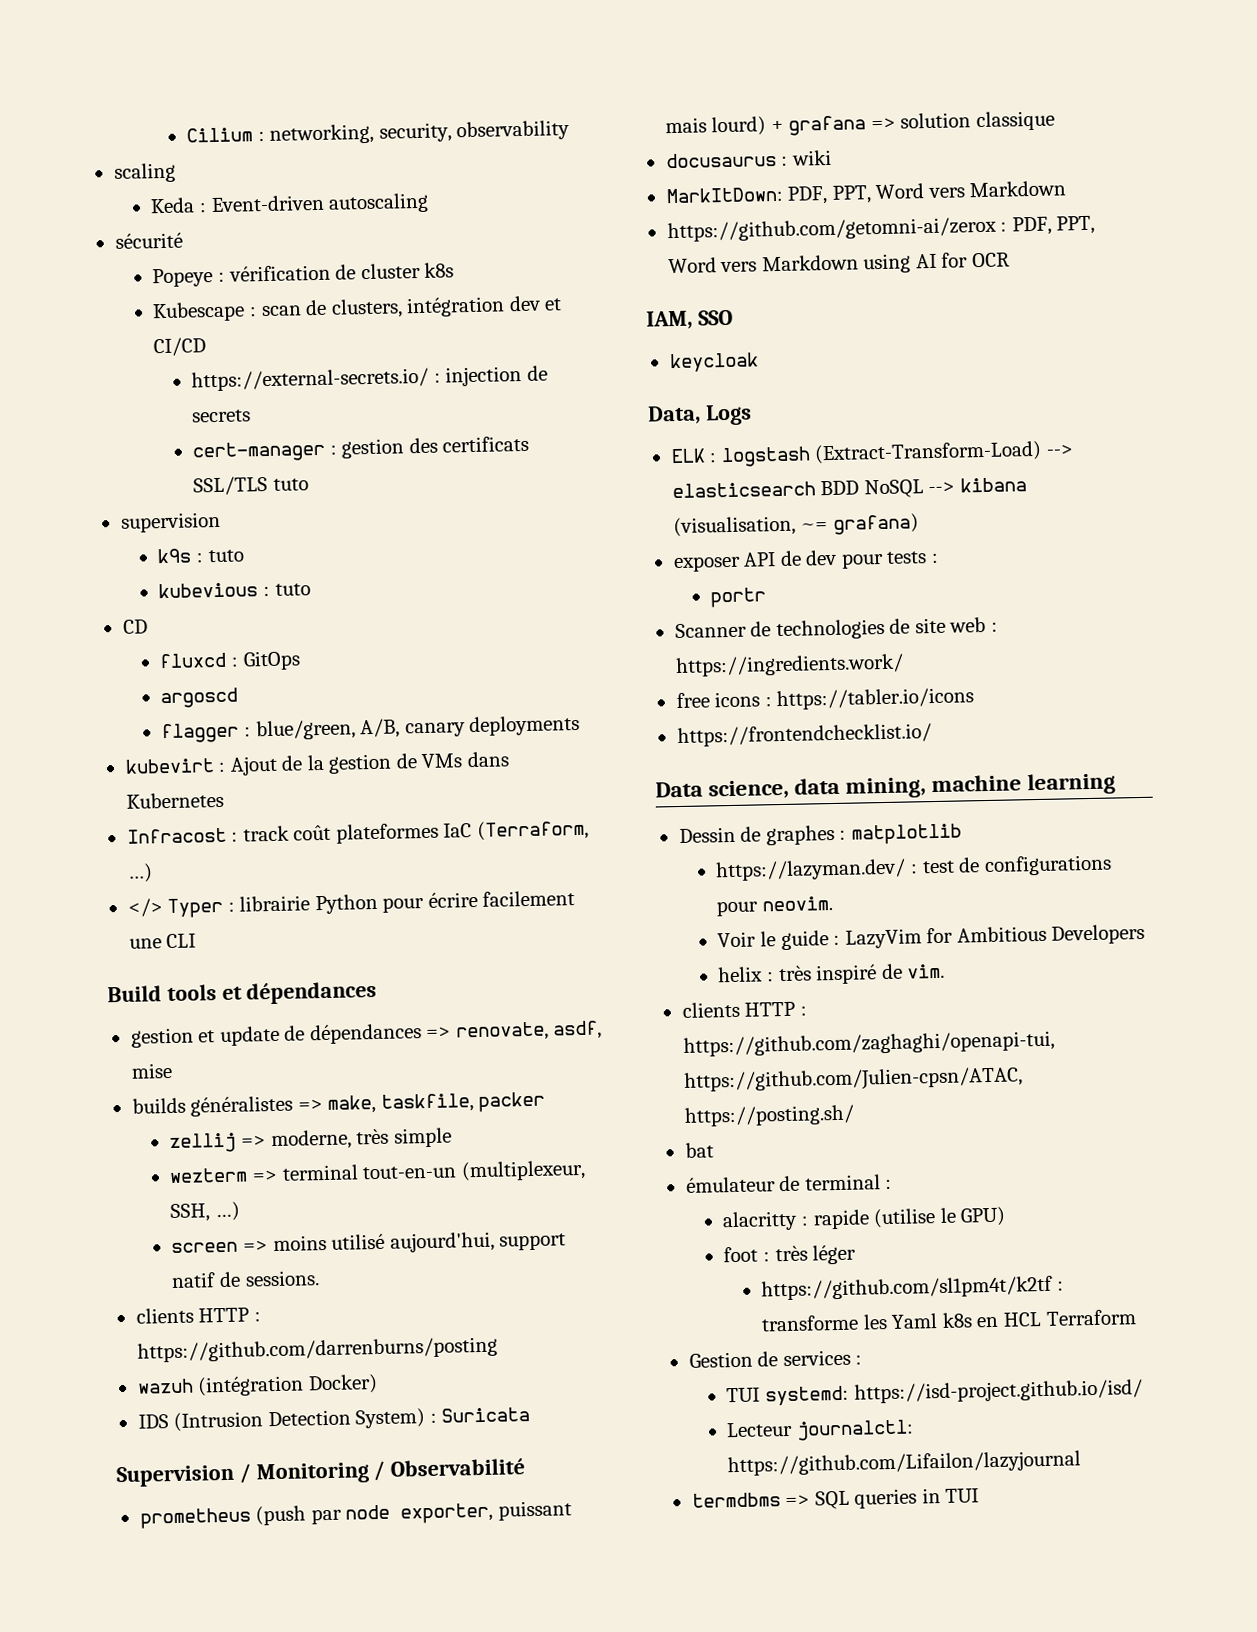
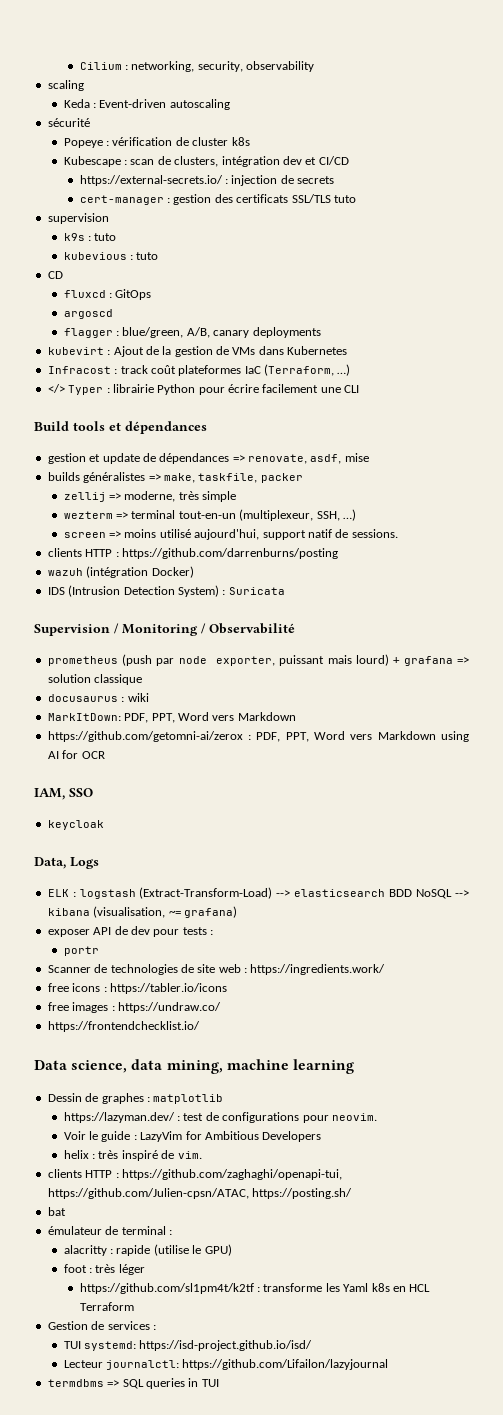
+ free images : https://undraw.co/

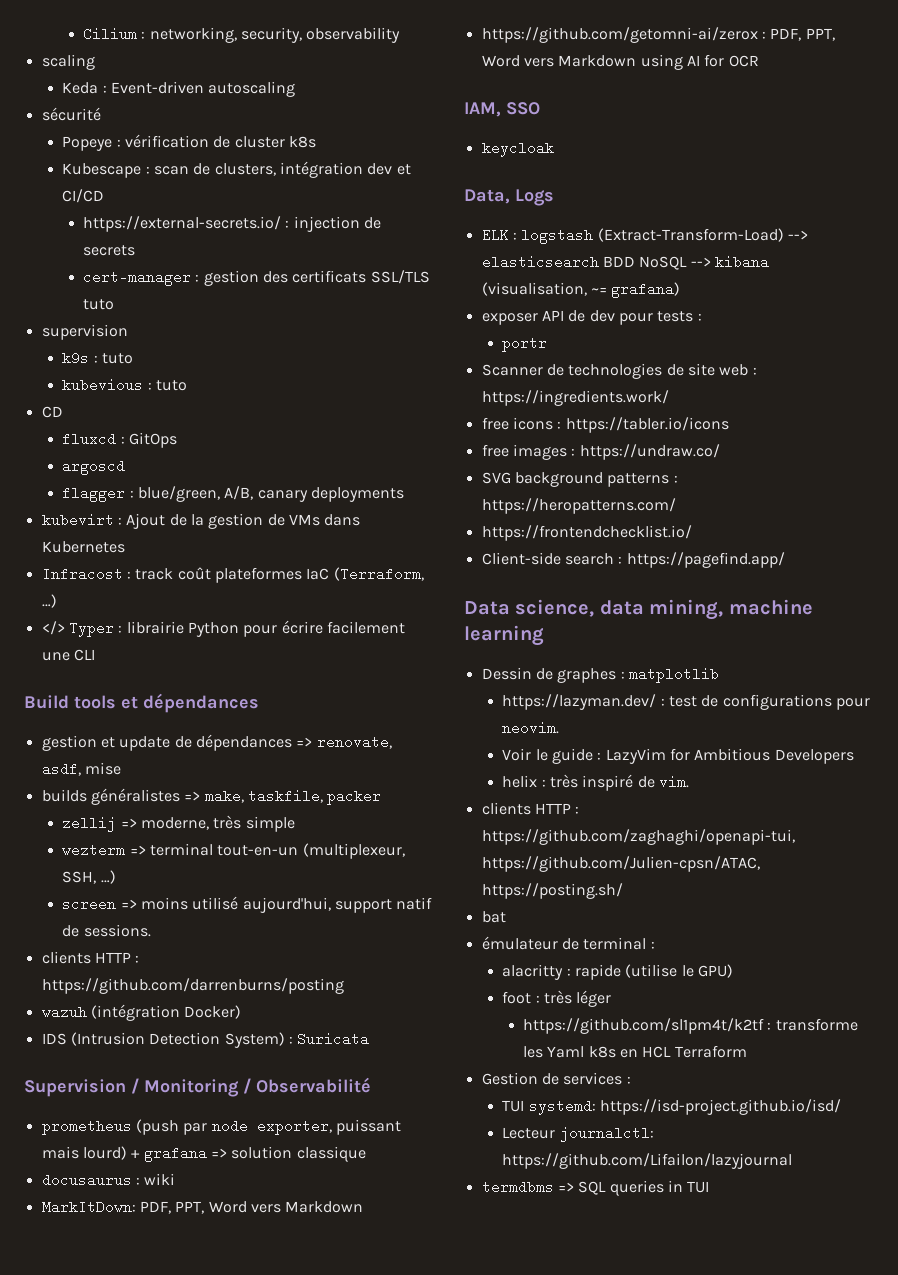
+ SVG background patterns : https://heropatterns.com/
  https://frontendchecklist.io/
+ Client-side search : https://pagefind.app/

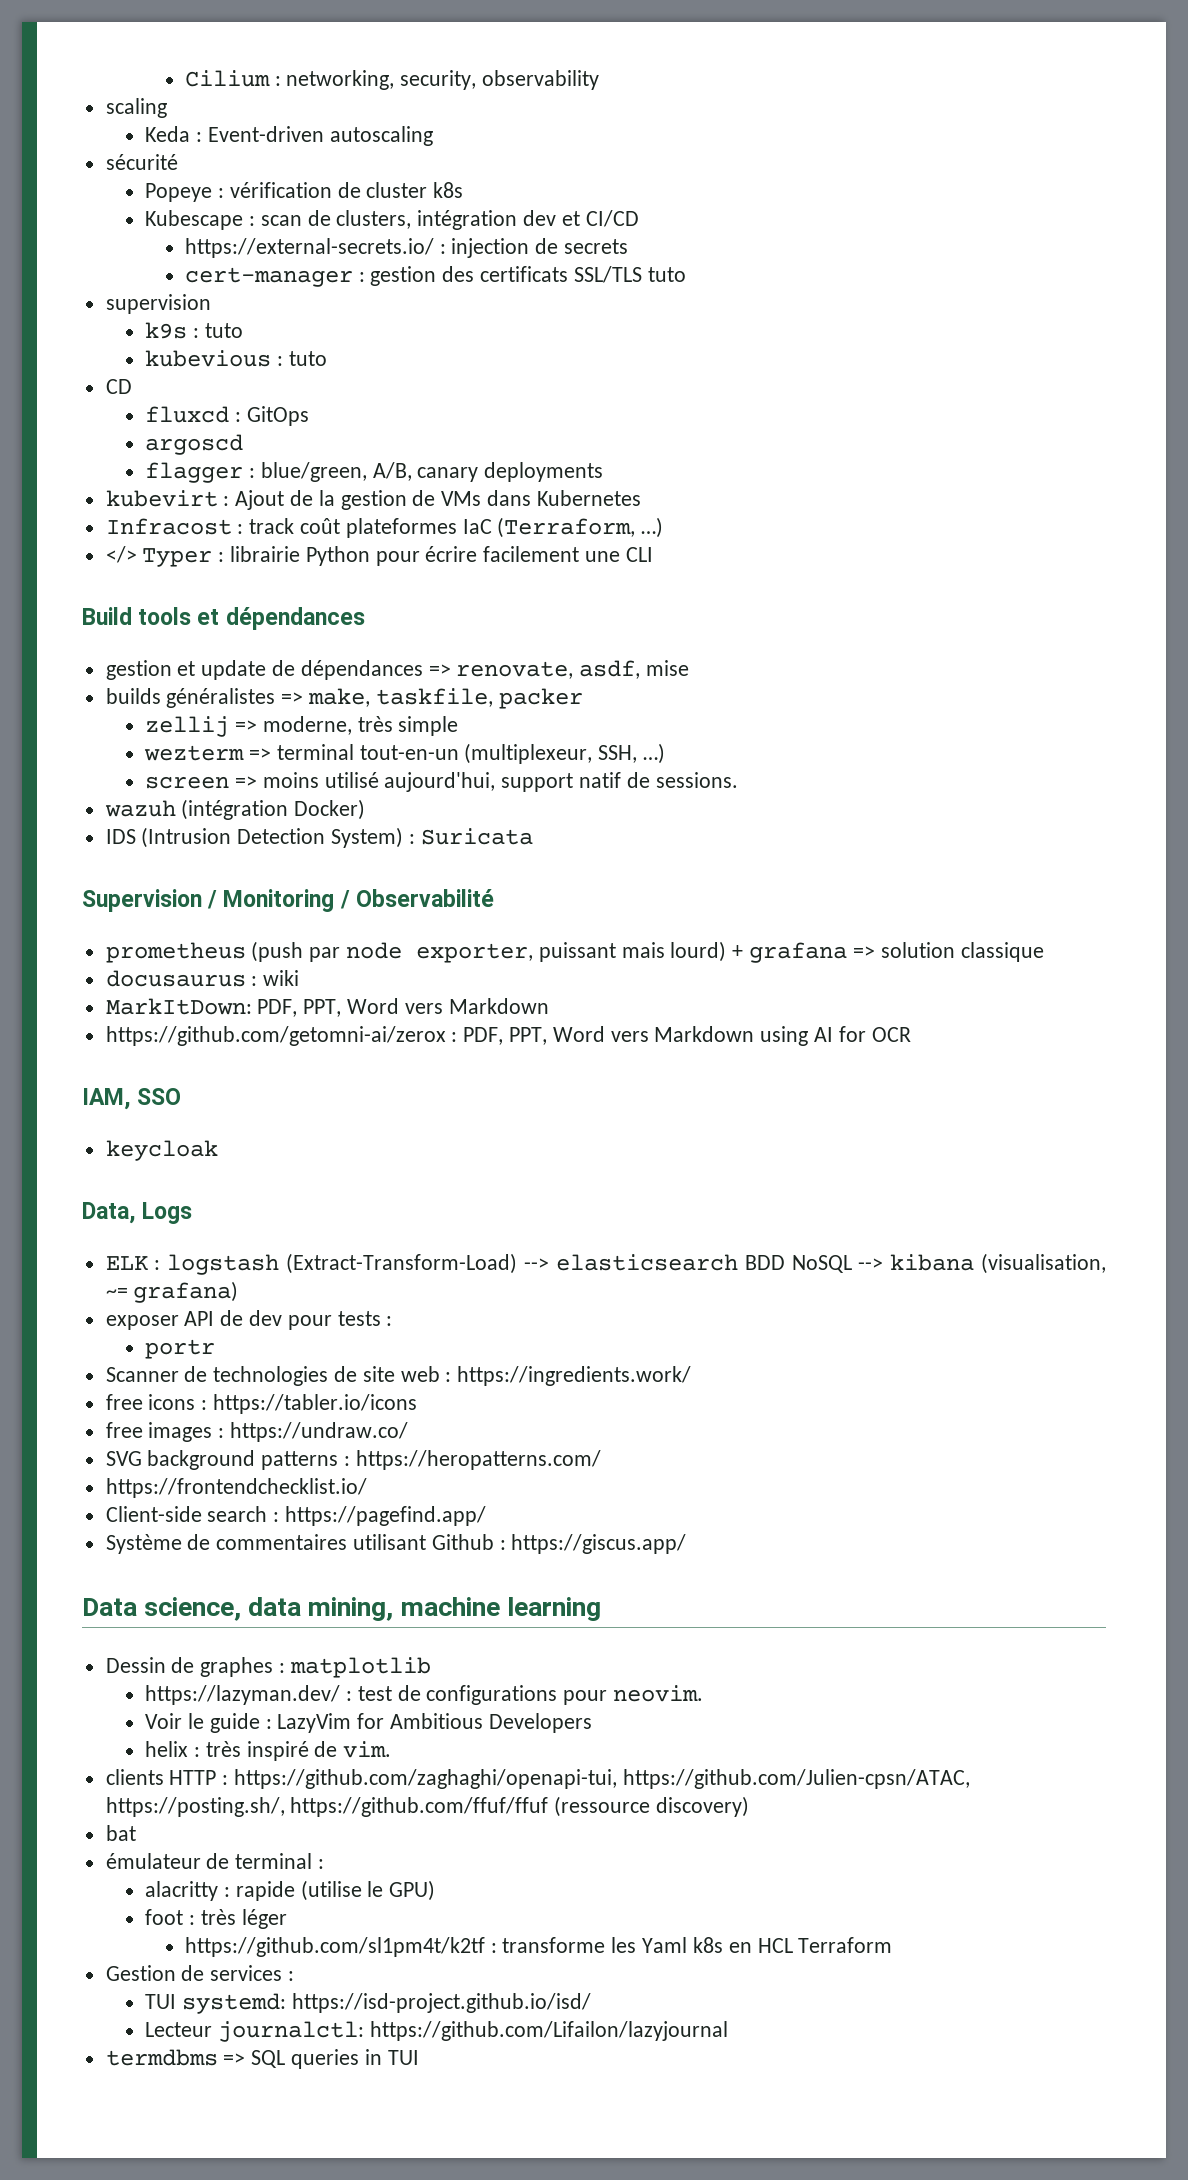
- clients HTTP : https://github.com/darrenburns/posting
+ Système de commentaires utilisant Github : https://giscus.app/
- clients HTTP : https://github.com/zaghaghi/openapi-tui, https://github.com/Julien-cpsn/ATAC, https://posting.sh/
+ clients HTTP : https://github.com/zaghaghi/openapi-tui, https://github.com/Julien-cpsn/ATAC, https://posting.sh/, https://github.com/ffuf/ffuf (ressource discovery)

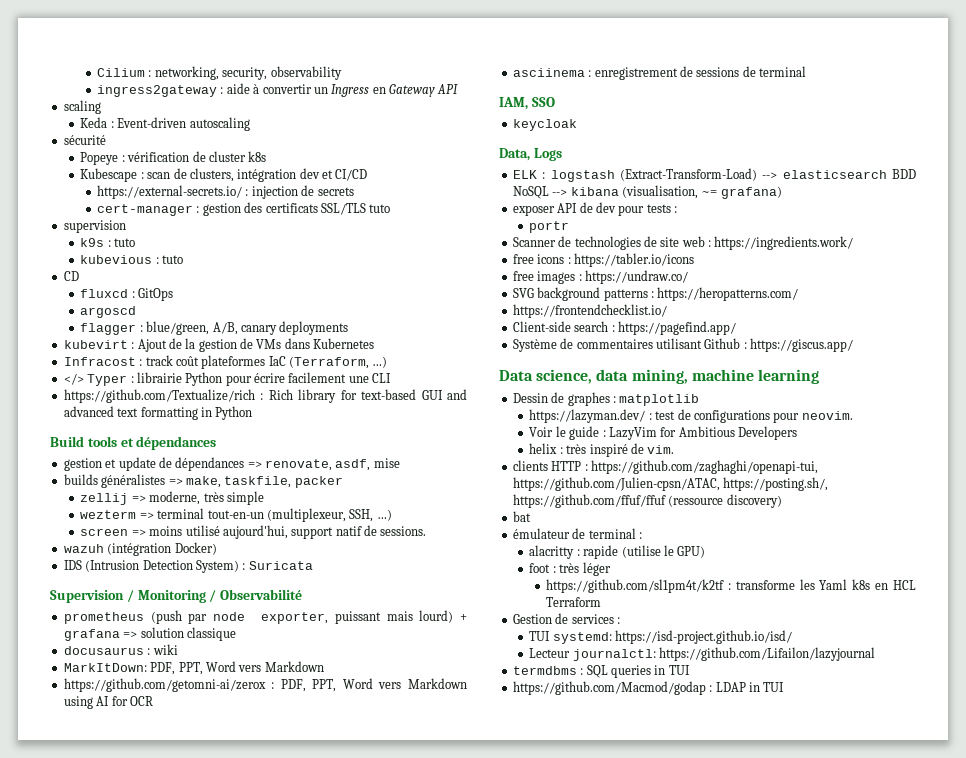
+ ingress2gateway : aide à convertir un Ingress en Gateway API
+ https://github.com/Textualize/rich : Rich library for text-based GUI and advanced text formatting in Python
+ asciinema : enregistrement de sessions de terminal
- termdbms => SQL queries in TUI
+ termdbms : SQL queries in TUI
+ https://github.com/Macmod/godap : LDAP in TUI

